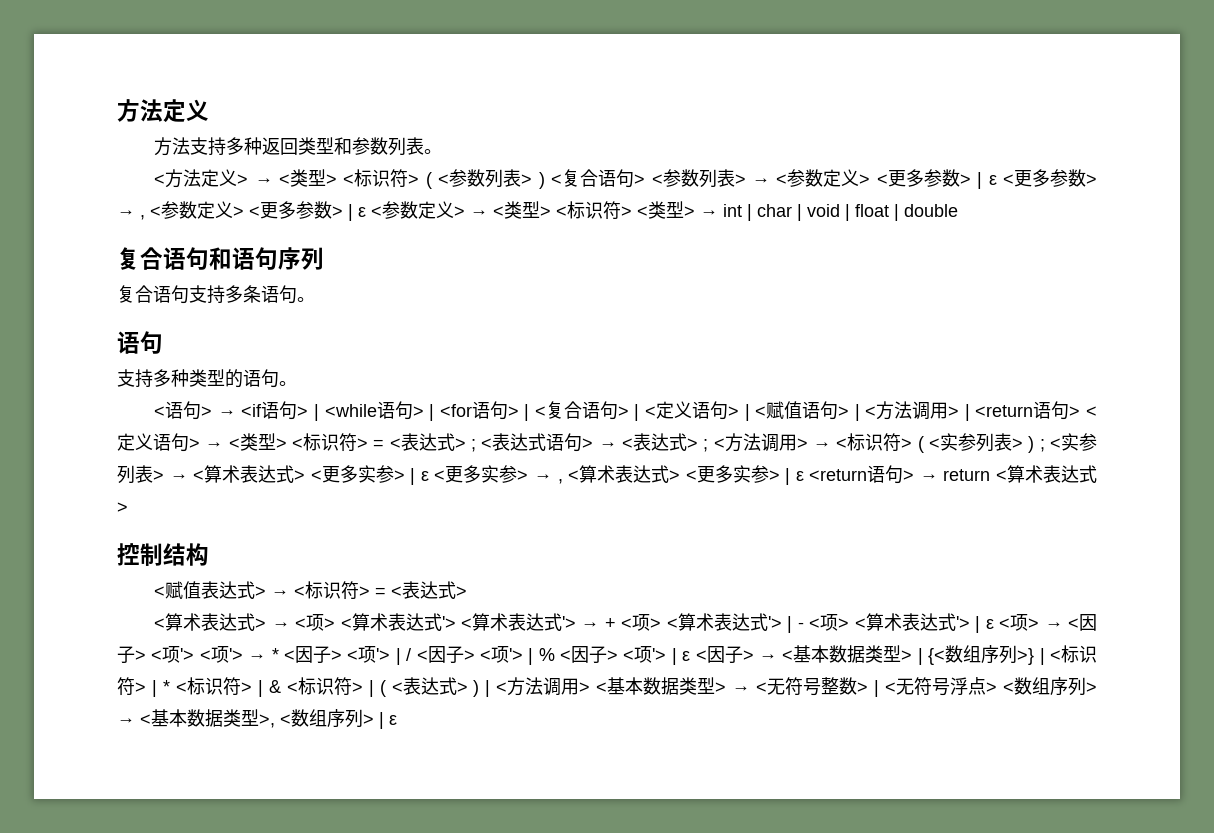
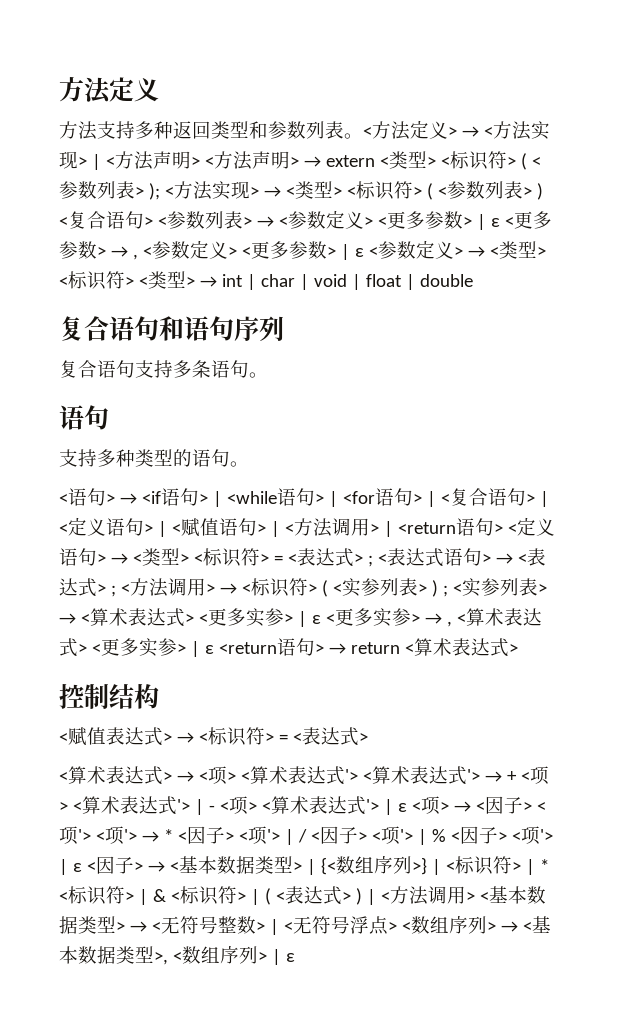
- 方法支持多种返回类型和参数列表。
- <方法定义> → <类型> <标识符> ( <参数列表> ) <复合语句> <参数列表> → <参数定义> <更多参数> | ε <更多参数> → , <参数定义> <更多参数> | ε <参数定义> → <类型> <标识符> <类型> → int | char | void | float | double
+ 方法支持多种返回类型和参数列表。<方法定义> → <方法实现> | <方法声明> <方法声明> → extern <类型> <标识符> ( <参数列表> ); <方法实现> → <类型> <标识符> ( <参数列表> ) <复合语句> <参数列表> → <参数定义> <更多参数> | ε <更多参数> → , <参数定义> <更多参数> | ε <参数定义> → <类型> <标识符> <类型> → int | char | void | float | double

